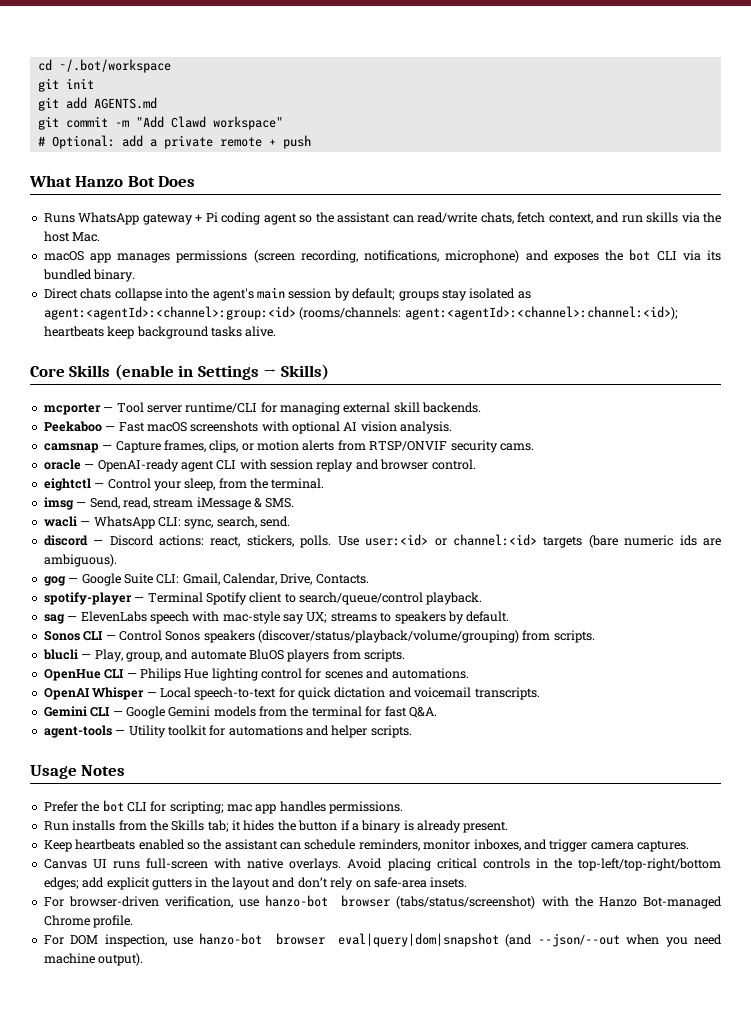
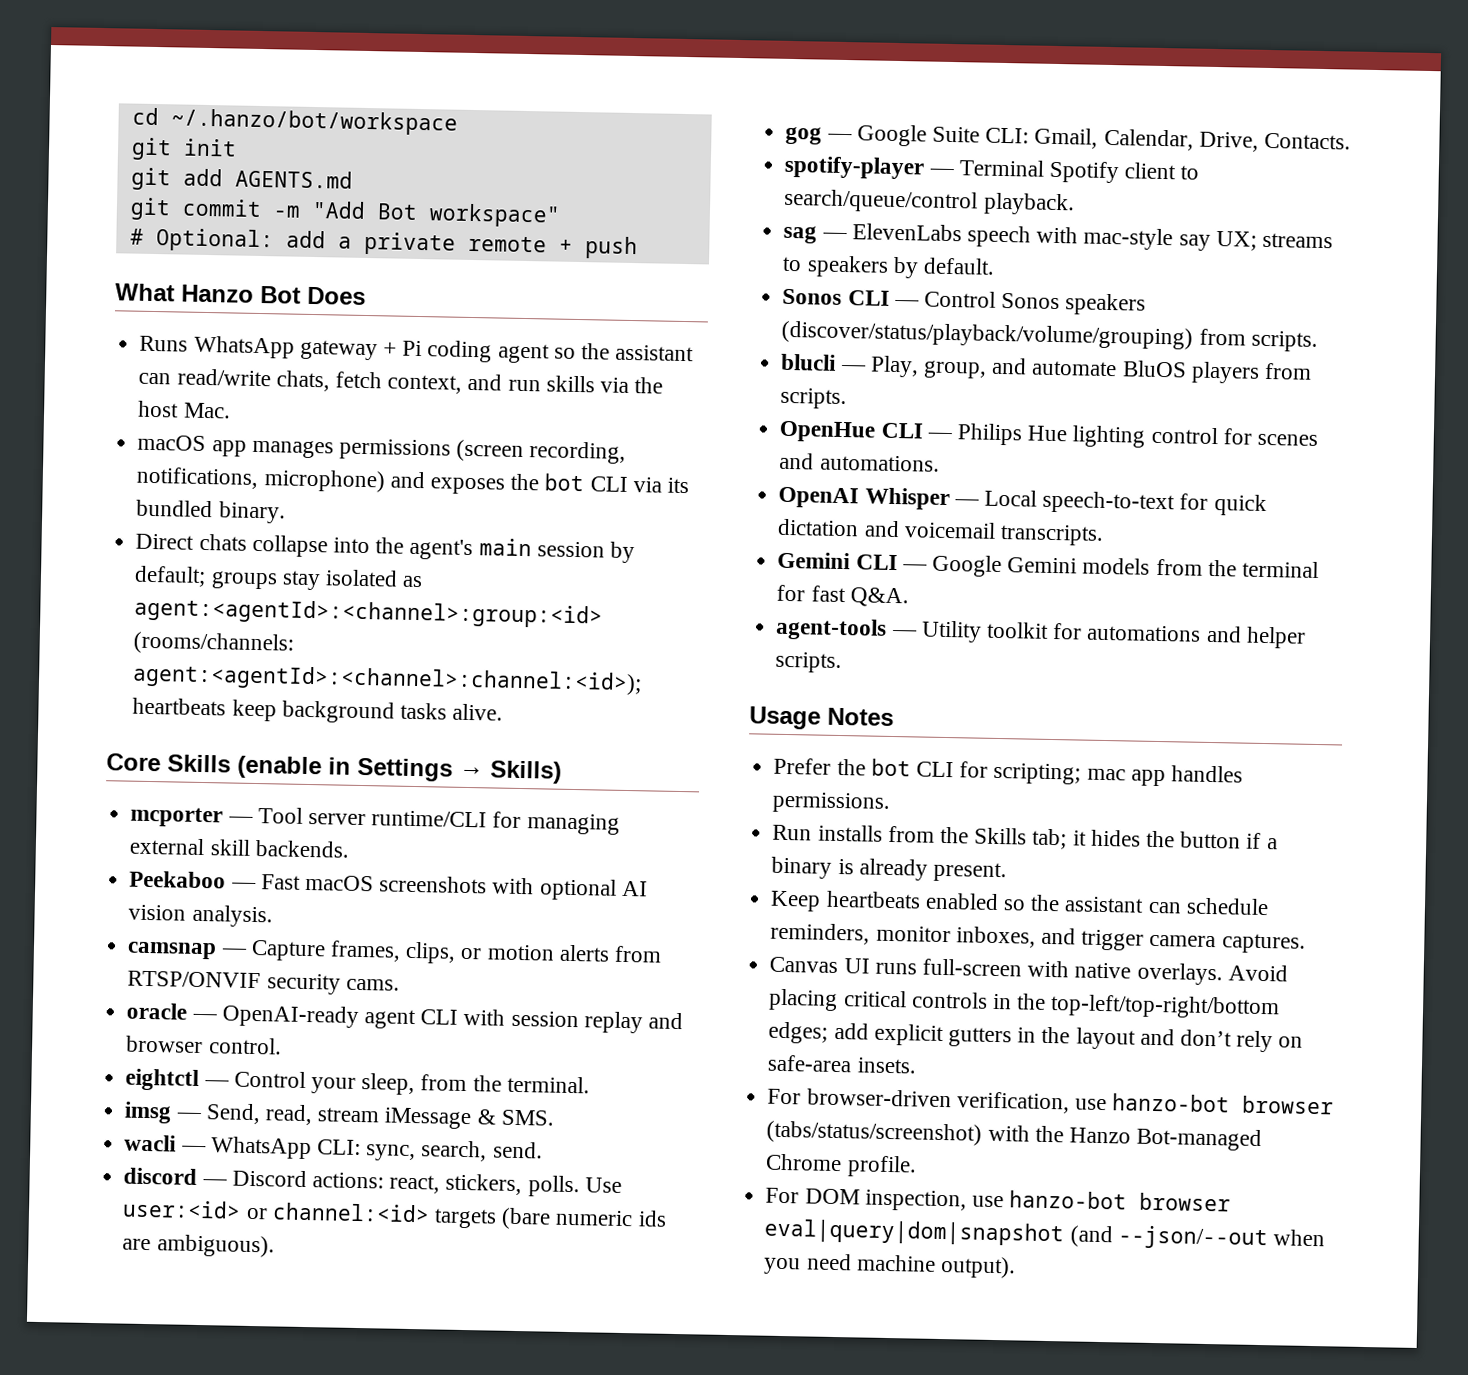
- cd ~/.bot/workspace
+ cd ~/.hanzo/bot/workspace
- git commit -m "Add Clawd workspace"
+ git commit -m "Add Bot workspace"

